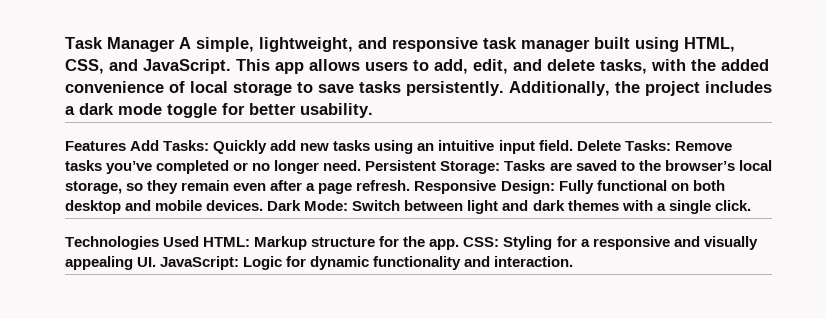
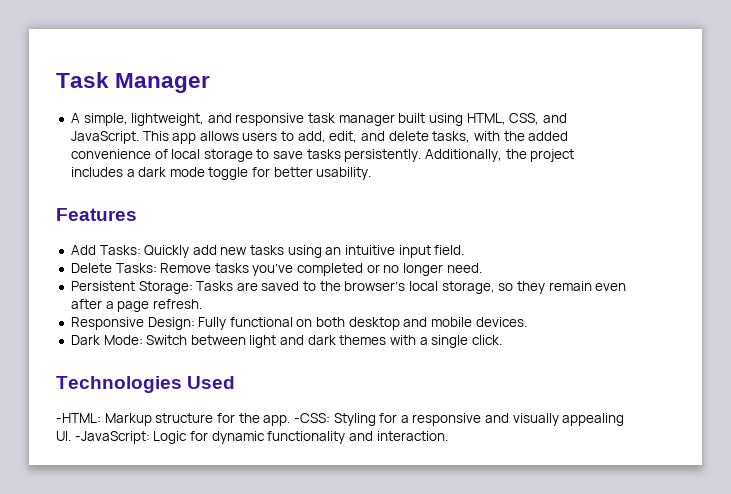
- Task Manager A simple, lightweight, and responsive task manager built using HTML, CSS, and JavaScript.
+ Task Manager
+ A simple, lightweight, and responsive task manager built using HTML, CSS, and JavaScript.
- Features Add Tasks:
+ Features
+ Add Tasks:
- Quickly add new tasks using an intuitive input field. Delete Tasks:
+ Quickly add new tasks using an intuitive input field.
+ Delete Tasks:
- Remove tasks you’ve completed or no longer need. Persistent Storage:
+ Remove tasks you’ve completed or no longer need.
+ Persistent Storage:
- Tasks are saved to the browser’s local storage, so they remain even after a page refresh. Responsive Design:
+ Tasks are saved to the browser’s local storage, so they remain even after a page refresh.
+ Responsive Design:
- Fully functional on both desktop and mobile devices. Dark Mode:
+ Fully functional on both desktop and mobile devices.
+ Dark Mode:
- Technologies Used HTML: Markup structure for the app.
+ Technologies Used
+ -HTML: Markup structure for the app.
- CSS: Styling for a responsive and visually appealing UI. JavaScript: Logic for dynamic functionality and interaction.
+ -CSS: Styling for a responsive and visually appealing UI. -JavaScript: Logic for dynamic functionality and interaction.

